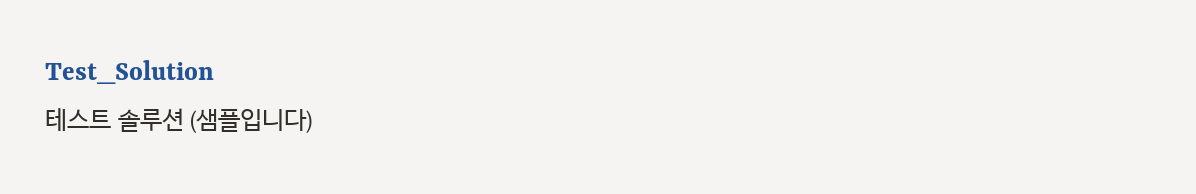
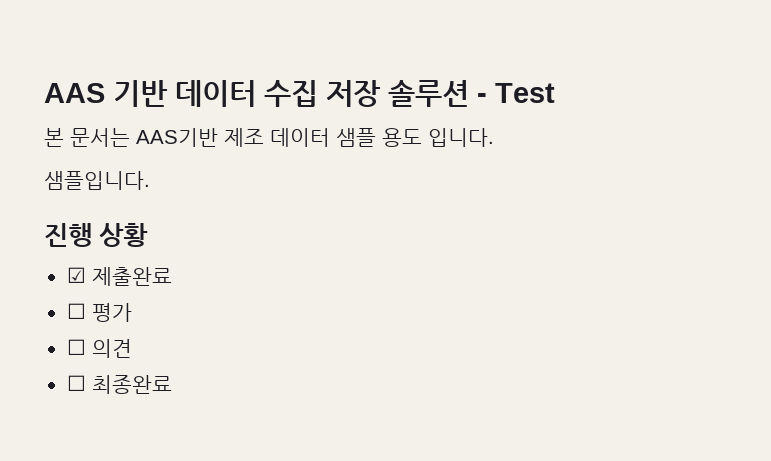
- Test_Solution
- 테스트 솔루션 (샘플입니다)
+ AAS 기반 데이터 수집 저장 솔루션 - Test
+ 본 문서는 AAS기반 제조 데이터 샘플 용도 입니다.
+ 샘플입니다.
+ 진행 상황
+ ☑ 제출완료
+ ☐ 평가
+ ☐ 의견
+ ☐ 최종완료

